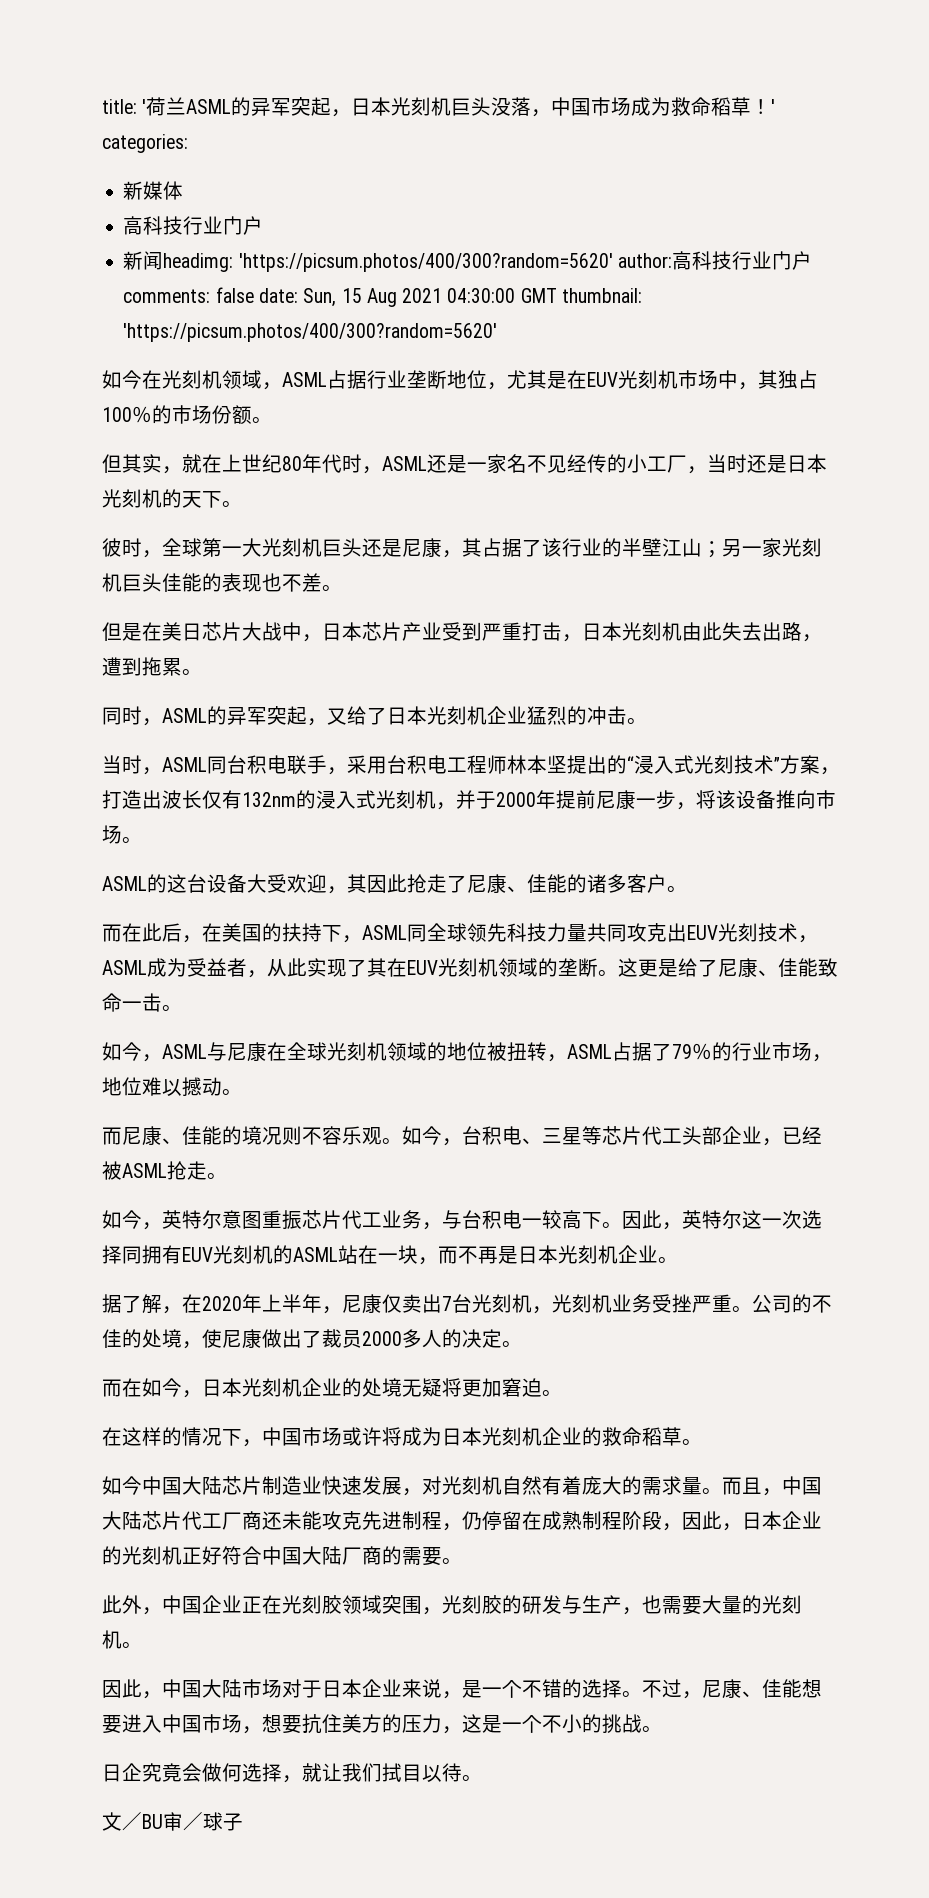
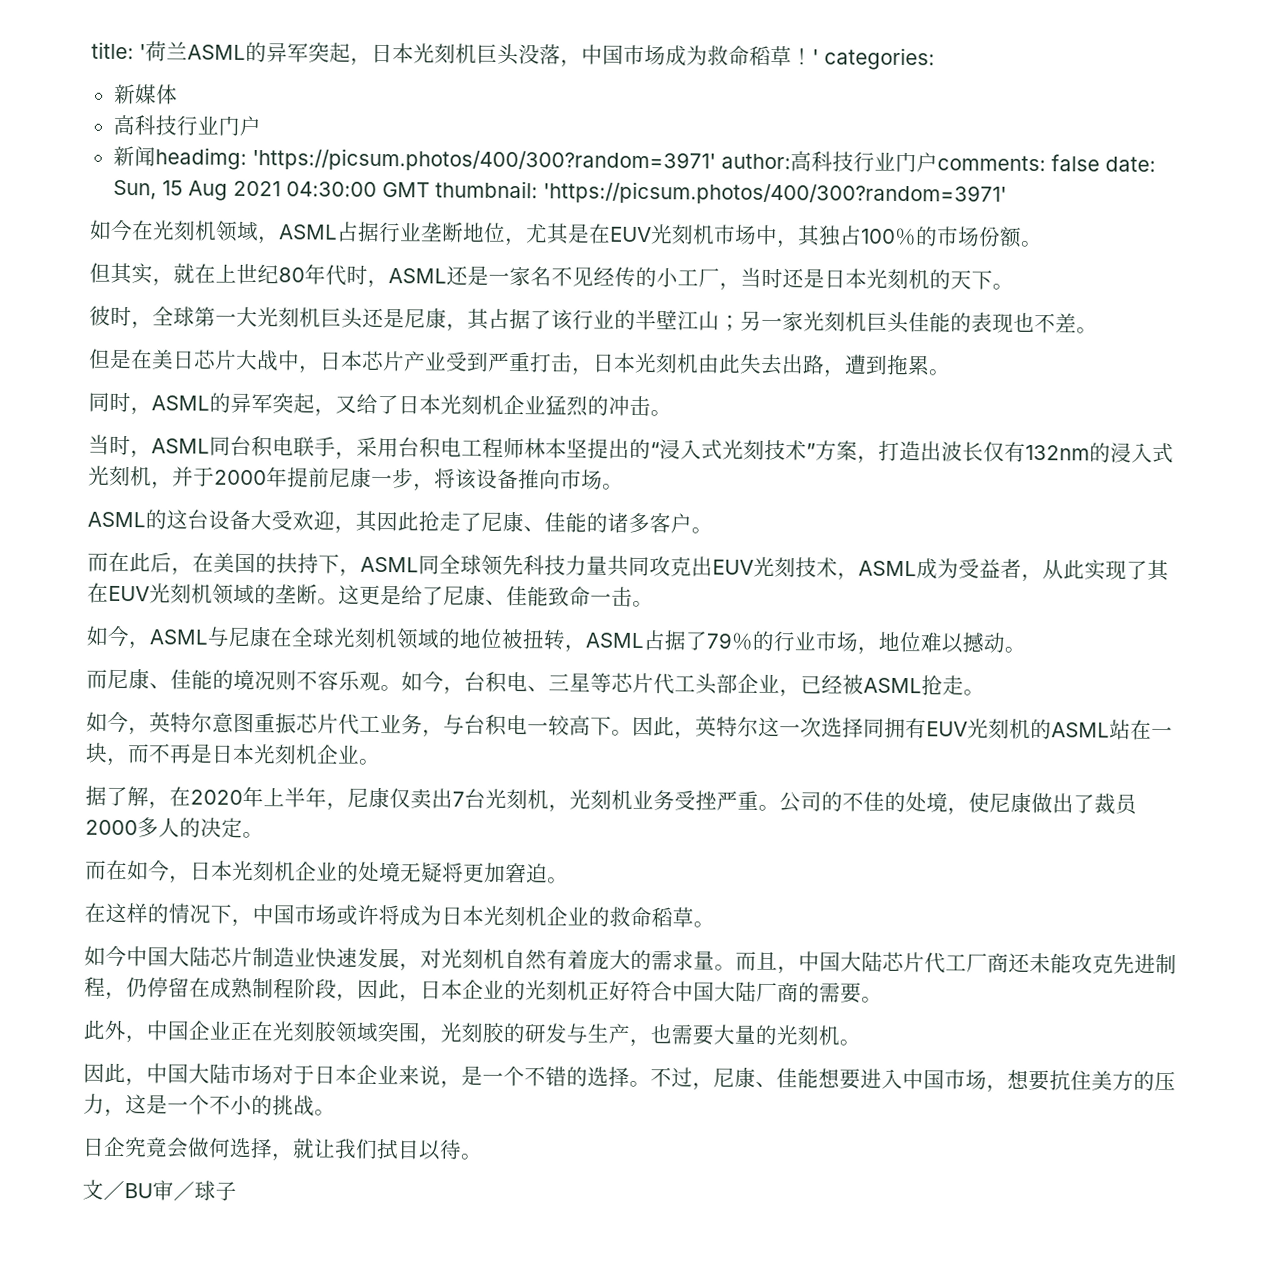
- 新闻headimg: 'https://picsum.photos/400/300?random=5620' author:高科技行业门户comments: false date: Sun, 15 Aug 2021 04:30:00 GMT thumbnail: 'https://picsum.photos/400/300?random=5620'
+ 新闻headimg: 'https://picsum.photos/400/300?random=3971' author:高科技行业门户comments: false date: Sun, 15 Aug 2021 04:30:00 GMT thumbnail: 'https://picsum.photos/400/300?random=3971'

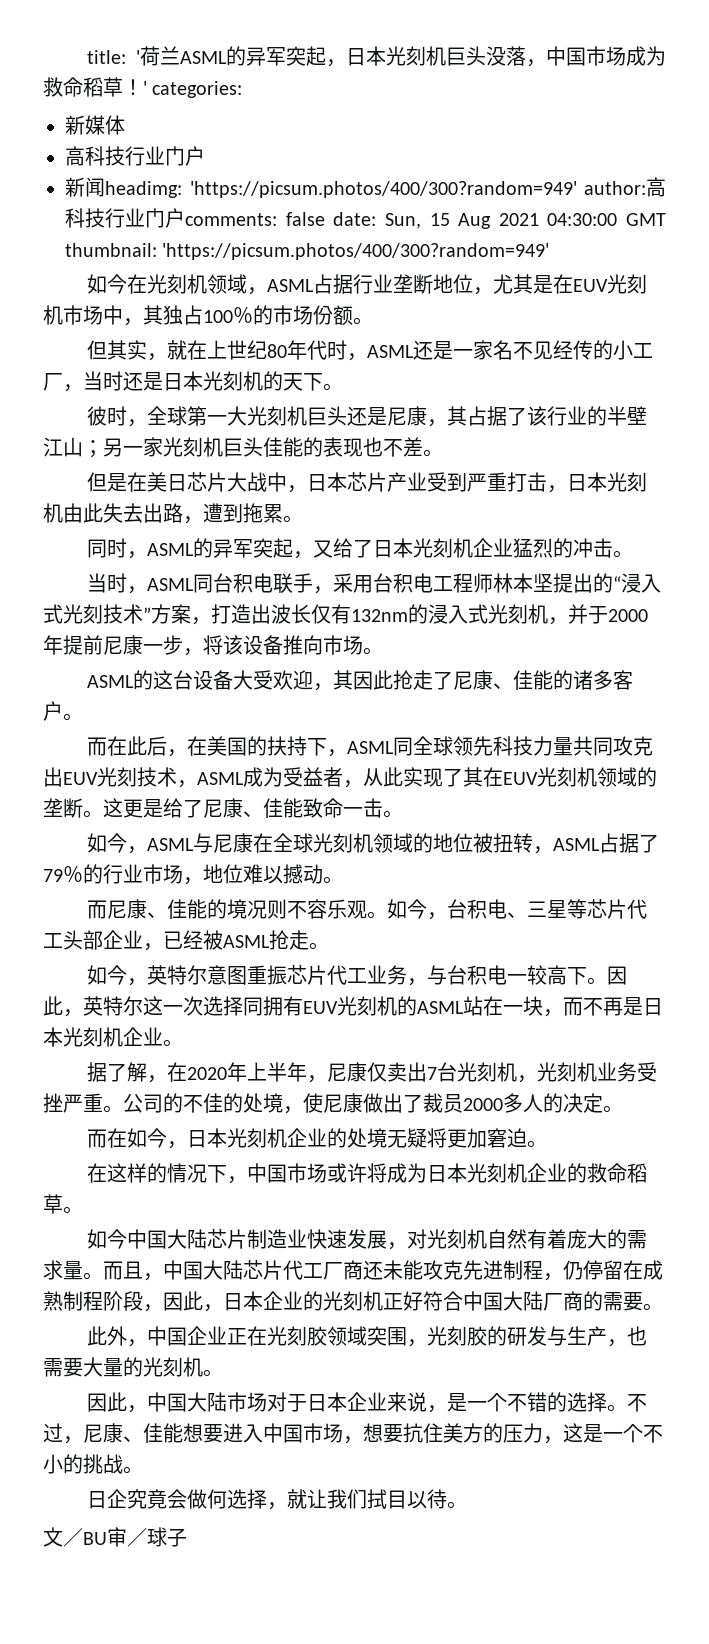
- 新闻headimg: 'https://picsum.photos/400/300?random=3971' author:高科技行业门户comments: false date: Sun, 15 Aug 2021 04:30:00 GMT thumbnail: 'https://picsum.photos/400/300?random=3971'
+ 新闻headimg: 'https://picsum.photos/400/300?random=949' author:高科技行业门户comments: false date: Sun, 15 Aug 2021 04:30:00 GMT thumbnail: 'https://picsum.photos/400/300?random=949'

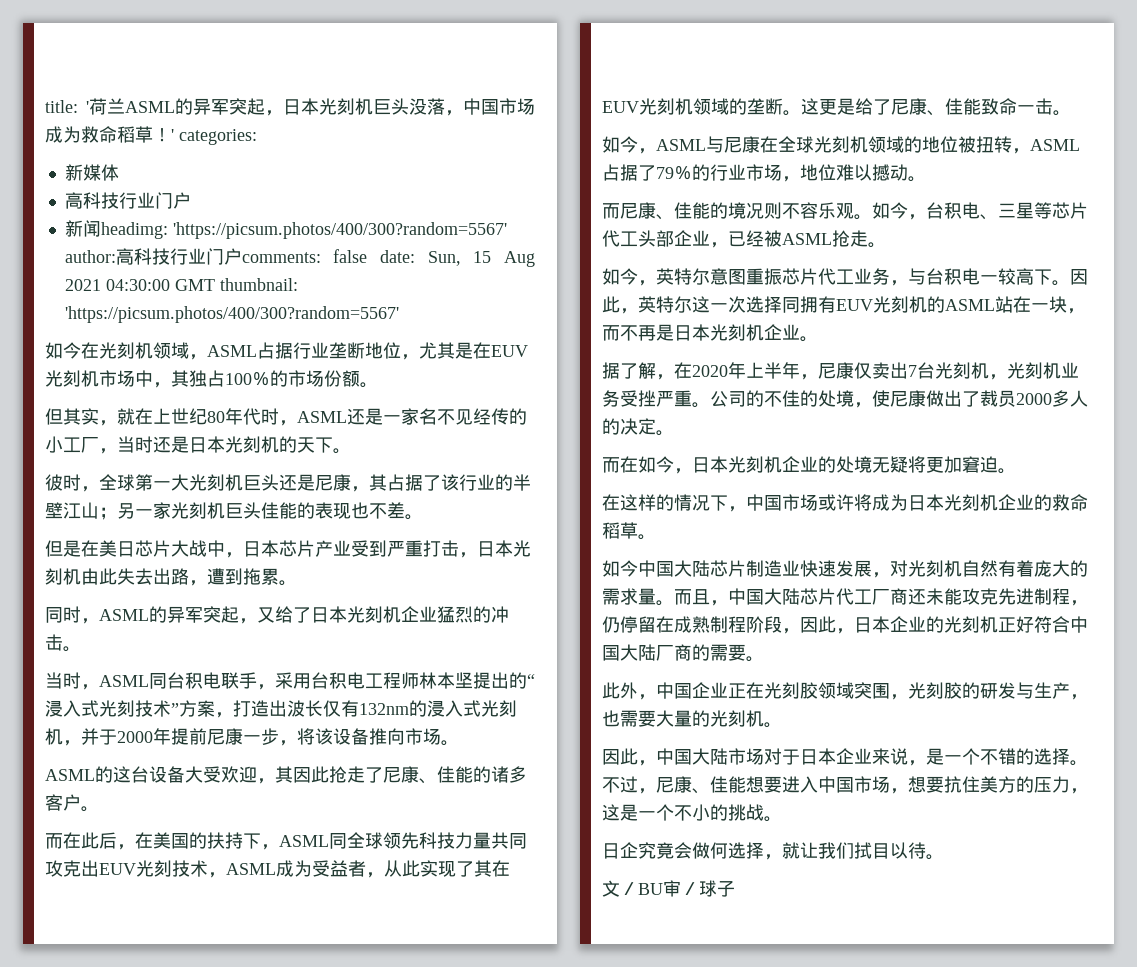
- 新闻headimg: 'https://picsum.photos/400/300?random=949' author:高科技行业门户comments: false date: Sun, 15 Aug 2021 04:30:00 GMT thumbnail: 'https://picsum.photos/400/300?random=949'
+ 新闻headimg: 'https://picsum.photos/400/300?random=5567' author:高科技行业门户comments: false date: Sun, 15 Aug 2021 04:30:00 GMT thumbnail: 'https://picsum.photos/400/300?random=5567'

